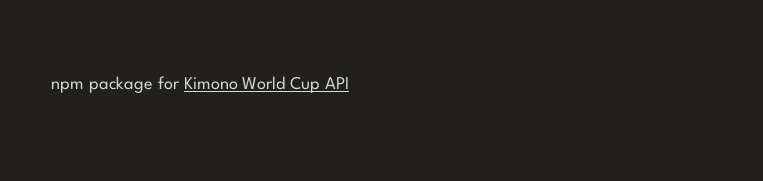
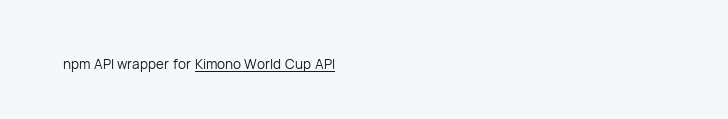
- npm package for Kimono World Cup API
+ npm API wrapper for Kimono World Cup API

